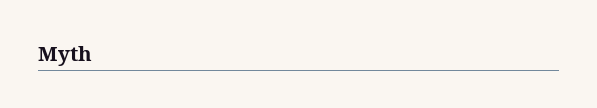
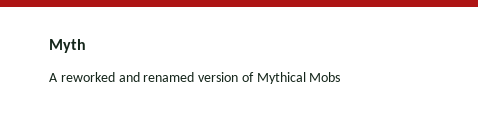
+ A reworked and renamed version of Mythical Mobs

